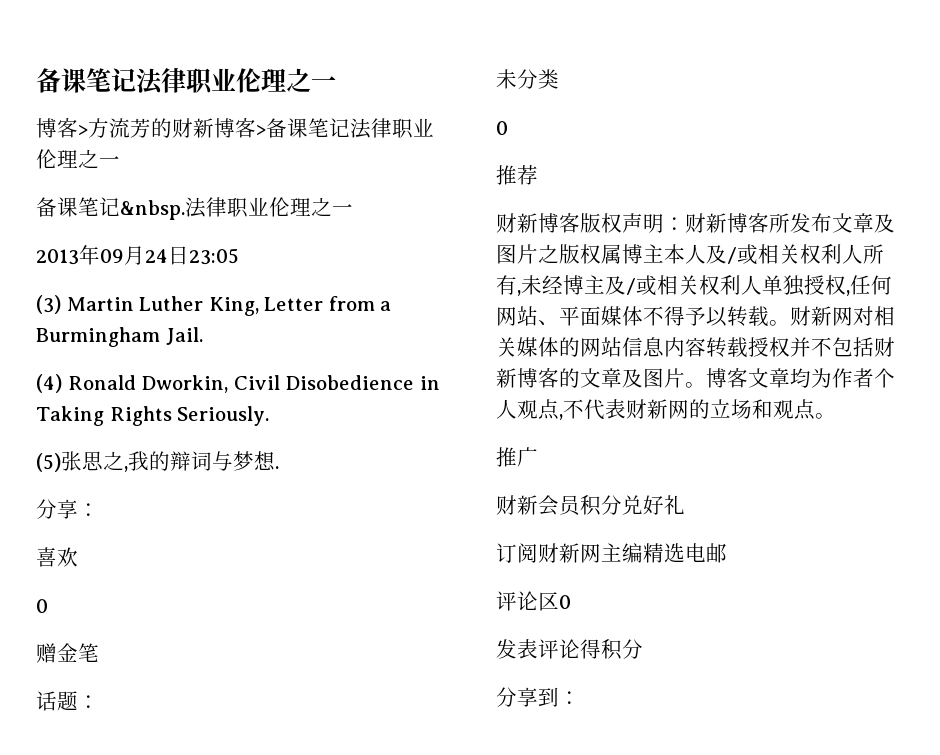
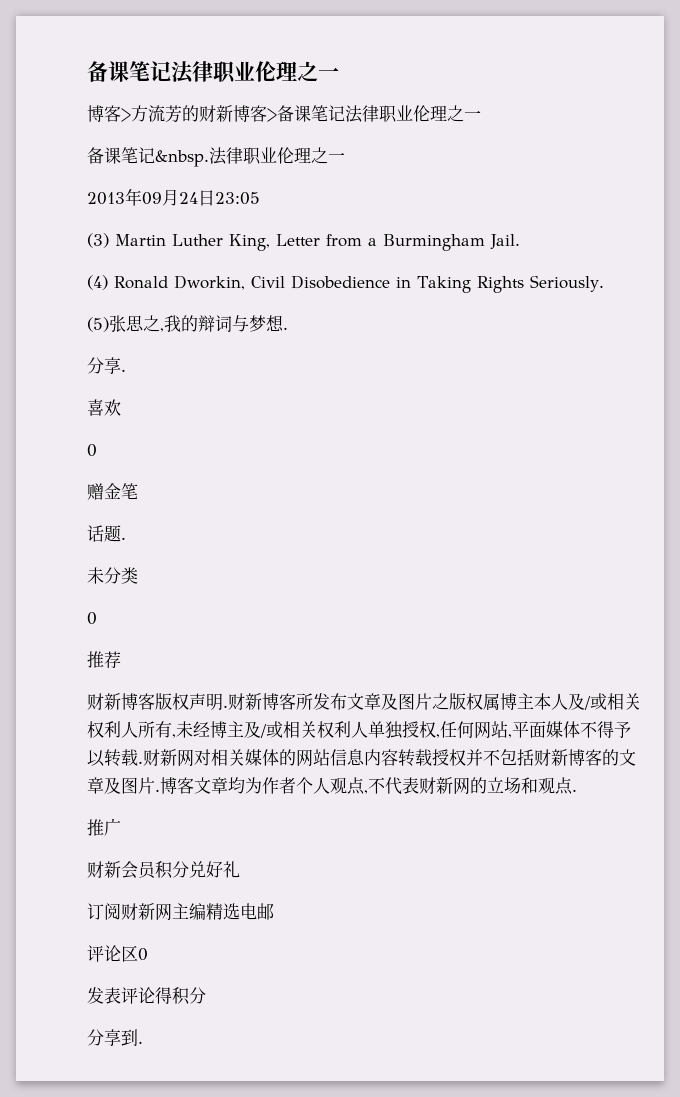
- 分享：
+ 分享.
- 话题：
+ 话题.
- 财新博客版权声明：财新博客所发布文章及图片之版权属博主本人及/或相关权利人所有,未经博主及/或相关权利人单独授权,任何网站、平面媒体不得予以转载。
+ 财新博客版权声明.财新博客所发布文章及图片之版权属博主本人及/或相关权利人所有,未经博主及/或相关权利人单独授权,任何网站,平面媒体不得予以转载.
- 财新网对相关媒体的网站信息内容转载授权并不包括财新博客的文章及图片。
+ 财新网对相关媒体的网站信息内容转载授权并不包括财新博客的文章及图片.
- 博客文章均为作者个人观点,不代表财新网的立场和观点。
+ 博客文章均为作者个人观点,不代表财新网的立场和观点.
- 分享到：
+ 分享到.

